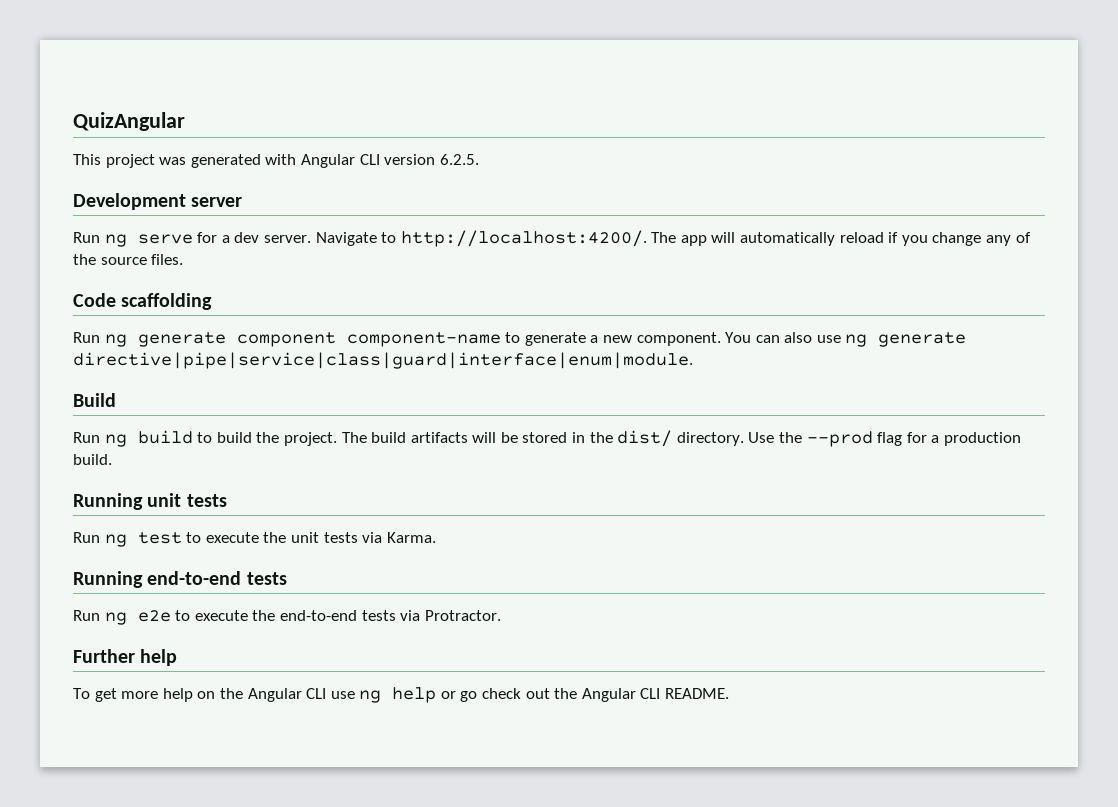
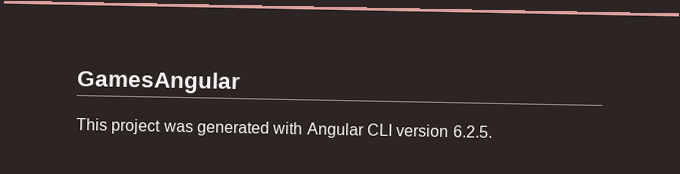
- QuizAngular
+ GamesAngular
- Development server
- Run ng serve for a dev server. Navigate to http://localhost:4200/. The app will automatically reload if you change any of the source files.
- Code scaffolding
- Run ng generate component component-name to generate a new component. You can also use ng generate directive|pipe|service|class|guard|interface|enum|module.
- Build
- Run ng build to build the project. The build artifacts will be stored in the dist/ directory. Use the --prod flag for a production build.
- Running unit tests
- Run ng test to execute the unit tests via Karma.
- Running end-to-end tests
- Run ng e2e to execute the end-to-end tests via Protractor.
- Further help
- To get more help on the Angular CLI use ng help or go check out the Angular CLI README.

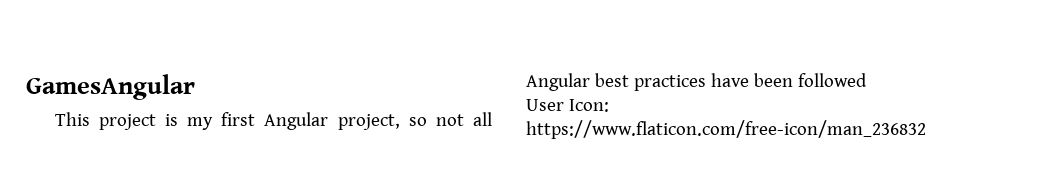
- This project was generated with Angular CLI version 6.2.5.
+ This project is my first Angular project, so not all Angular best practices have been followed
+ User Icon: https://www.flaticon.com/free-icon/man_236832

